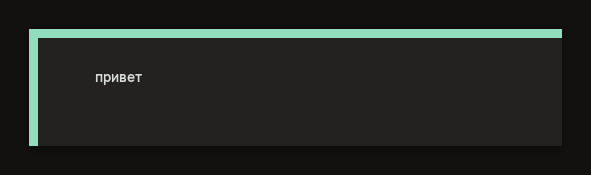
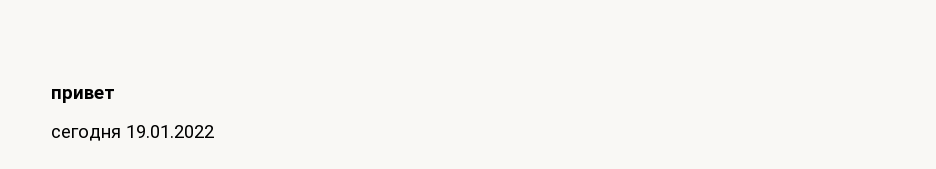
+ сегодня 19.01.2022

